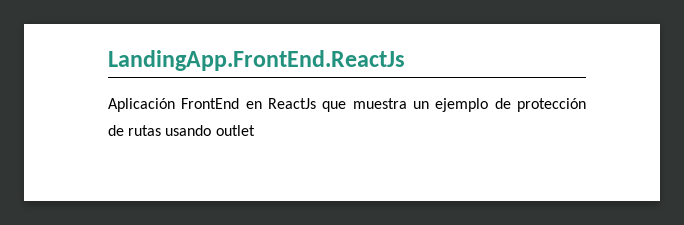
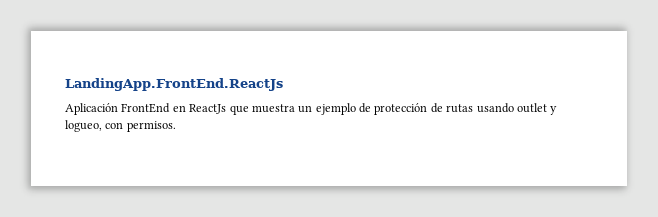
- Aplicación FrontEnd en ReactJs que muestra un ejemplo de protección de rutas usando outlet
+ Aplicación FrontEnd en ReactJs que muestra un ejemplo de protección de rutas usando outlet y logueo, con permisos.

